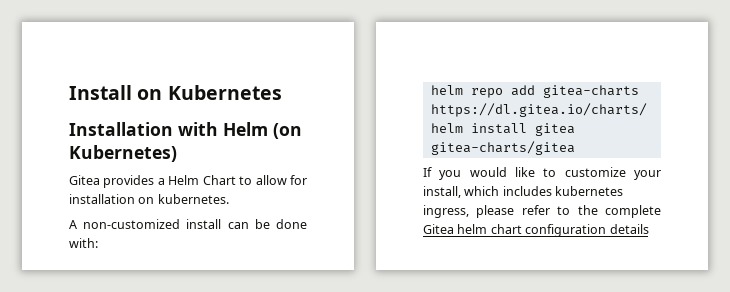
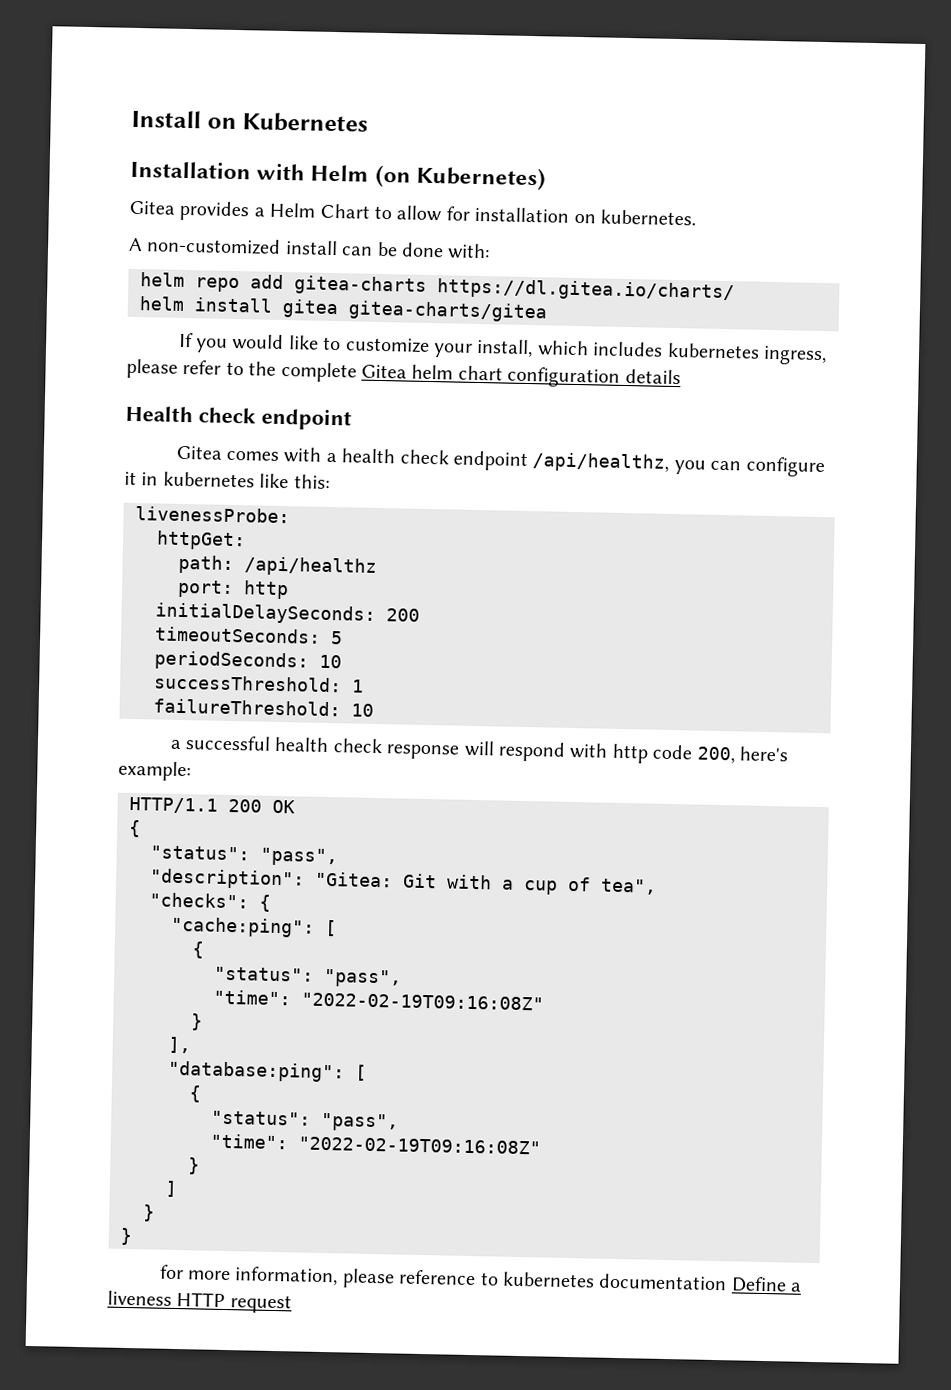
+ Health check endpoint
+ Gitea comes with a health check endpoint /api/healthz, you can configure it in kubernetes like this:
+ livenessProbe:
+ httpGet:
+ path: /api/healthz
+ port: http
+ initialDelaySeconds: 200
+ timeoutSeconds: 5
+ periodSeconds: 10
+ successThreshold: 1
+ failureThreshold: 10
+ a successful health check response will respond with http code 200, here's example:
+ HTTP/1.1 200 OK
+ {
+ "status": "pass",
+ "description": "Gitea: Git with a cup of tea",
+ "checks": {
+ "cache:ping": [
+ {
+ "status": "pass",
+ "time": "2022-02-19T09:16:08Z"
+ }
+ ],
+ "database:ping": [
+ {
+ "status": "pass",
+ "time": "2022-02-19T09:16:08Z"
+ }
+ ]
+ }
+ }
+ for more information, please reference to kubernetes documentation Define a liveness HTTP request

